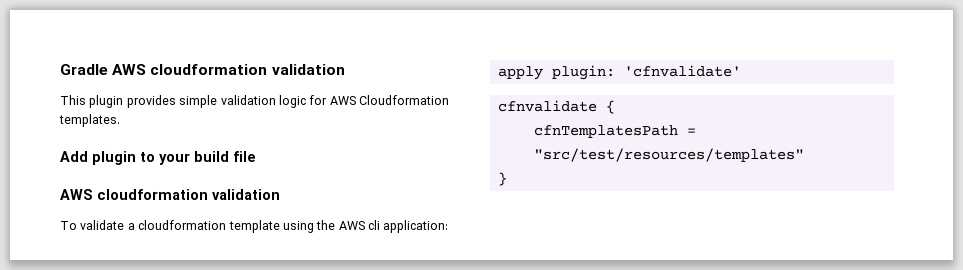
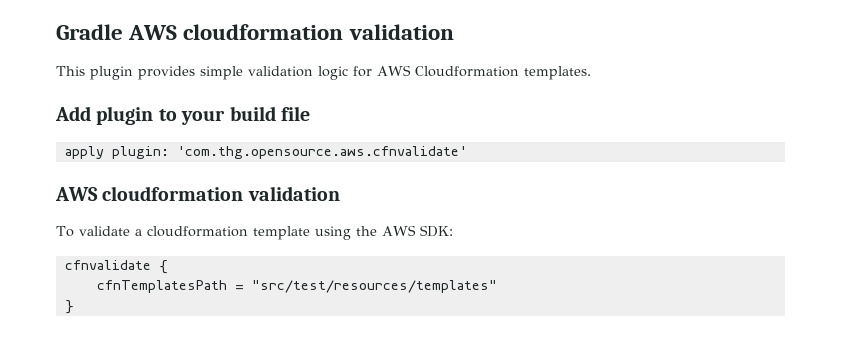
+ apply plugin: 'com.thg.opensource.aws.cfnvalidate'
- To validate a cloudformation template using the AWS cli application:
- apply plugin: 'cfnvalidate'
+ To validate a cloudformation template using the AWS SDK:

